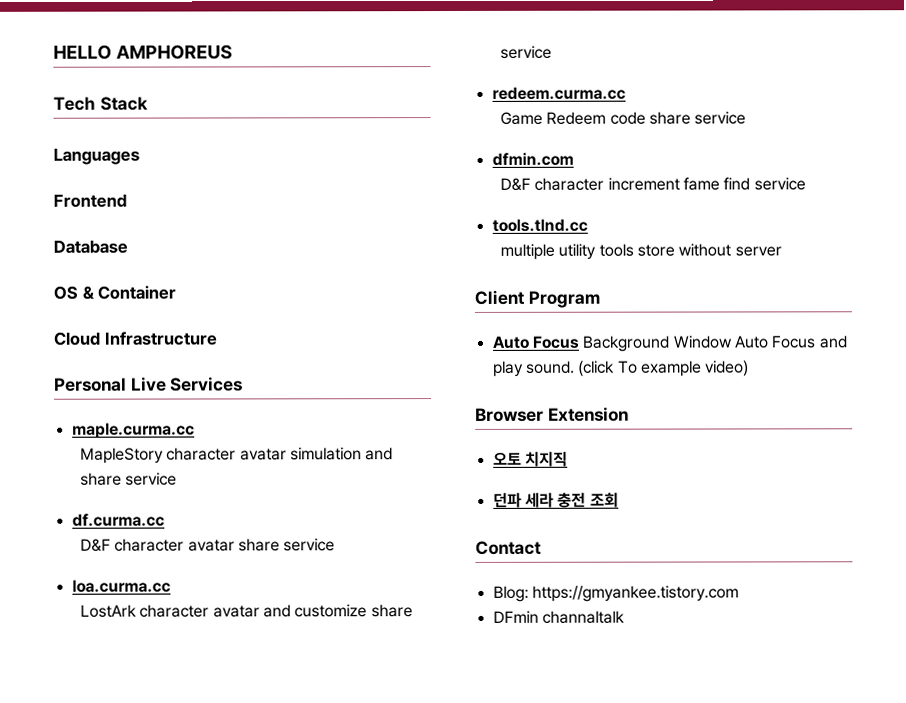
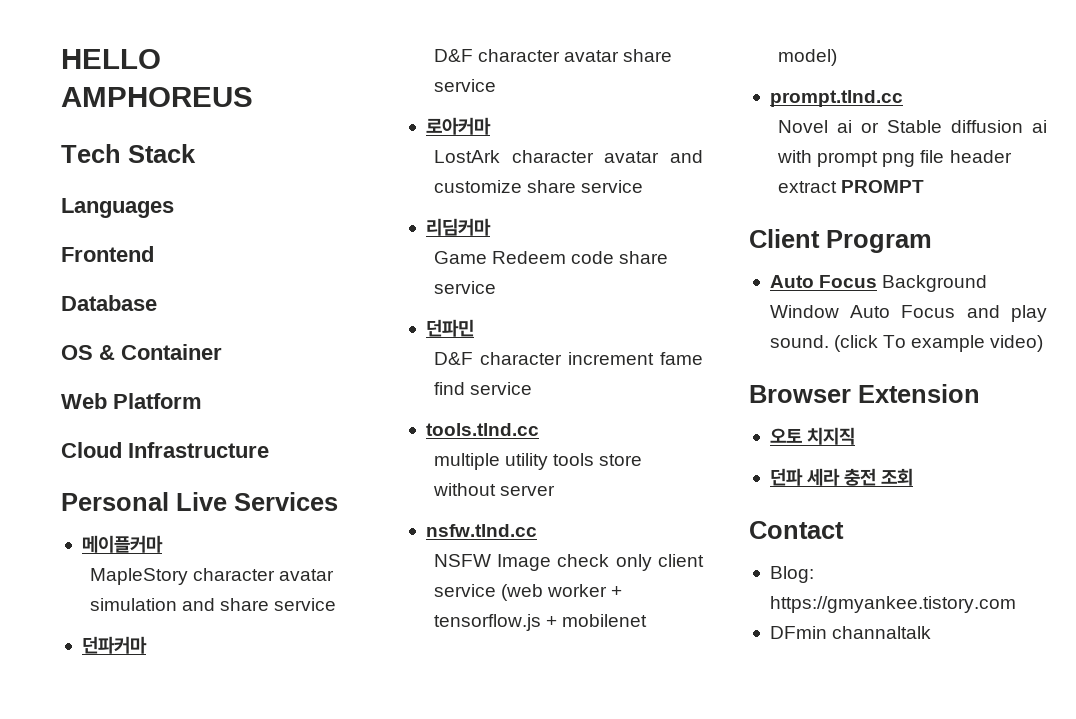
+ Web Platform
- maple.curma.cc
+ 메이플커마
- df.curma.cc
+ 던파커마
- loa.curma.cc
+ 로아커마
- redeem.curma.cc
+ 리딤커마
- dfmin.com
+ 던파민
+ nsfw.tlnd.cc
+ NSFW Image check only client service (web worker + tensorflow.js + mobilenet model)
+ prompt.tlnd.cc
+ Novel ai or Stable diffusion ai with prompt png file header extract PROMPT

